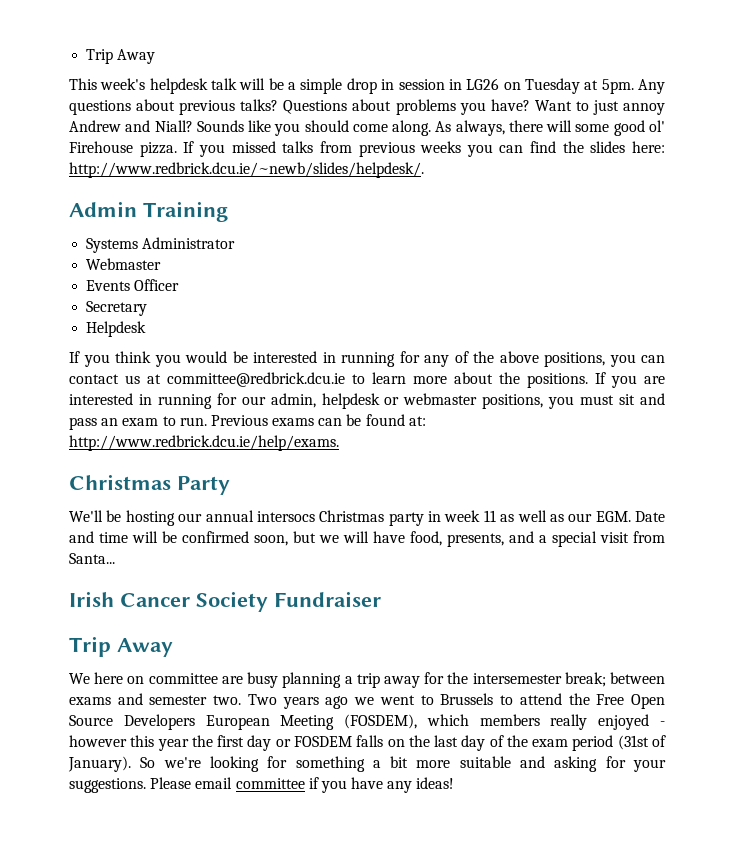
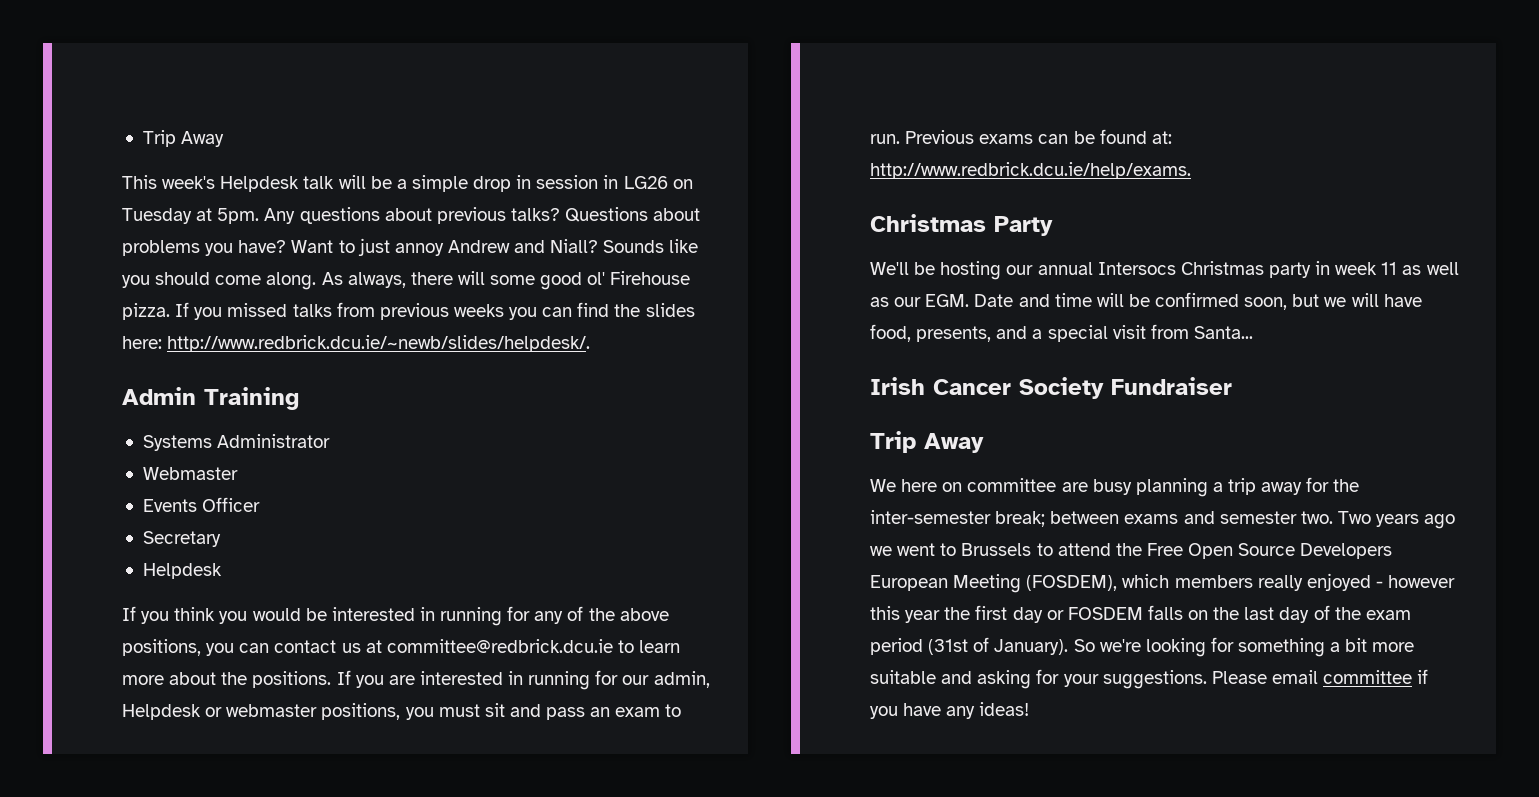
- This week's helpdesk talk will be a simple drop in session in LG26 on Tuesday at 5pm.
+ This week's Helpdesk talk will be a simple drop in session in LG26 on Tuesday at 5pm.
- If you are interested in running for our admin, helpdesk or webmaster positions, you must sit and pass an exam to run.
+ If you are interested in running for our admin, Helpdesk or webmaster positions, you must sit and pass an exam to run.
- We'll be hosting our annual intersocs Christmas party in week 11 as well as our EGM. Date and time will be confirmed soon, but we will have food, presents, and a special visit from Santa...
+ We'll be hosting our annual Intersocs Christmas party in week 11 as well as our EGM. Date and time will be confirmed soon, but we will have food, presents, and a special visit from Santa...
- We here on committee are busy planning a trip away for the intersemester break; between exams and semester two.
+ We here on committee are busy planning a trip away for the inter-semester break; between exams and semester two.

